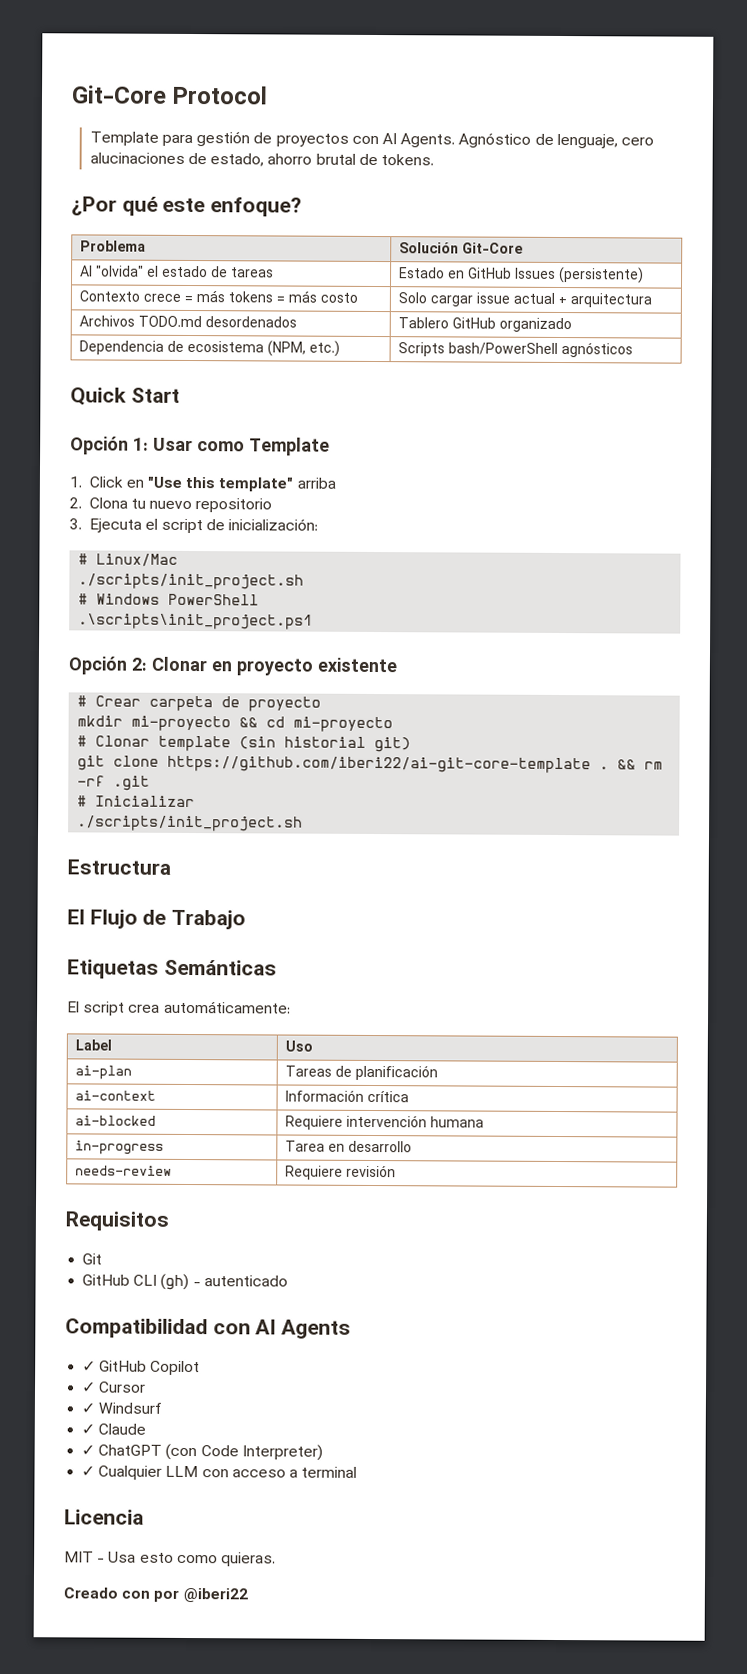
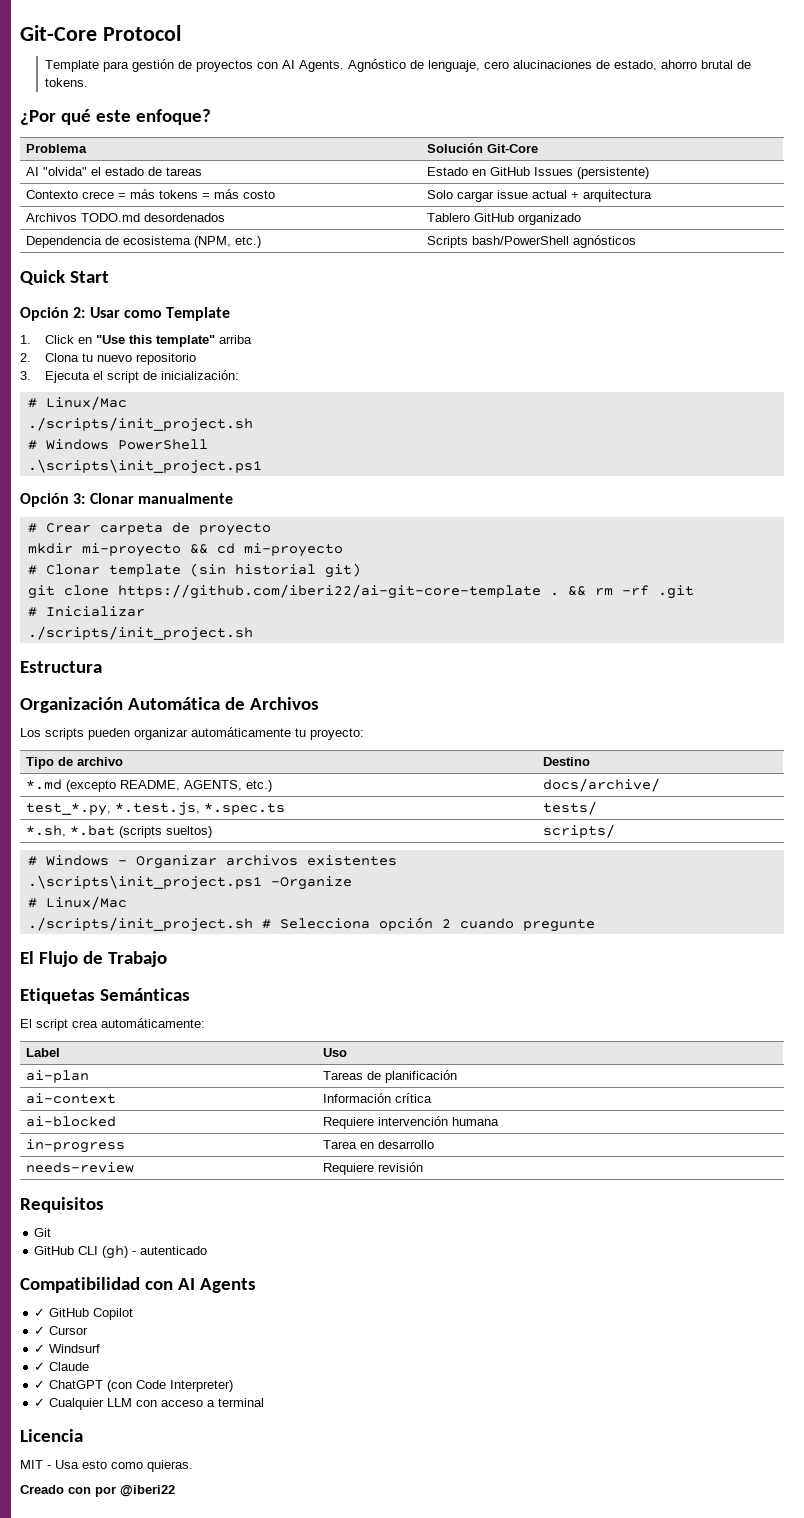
- Opción 1: Usar como Template
+ Opción 2: Usar como Template
- Opción 2: Clonar en proyecto existente
+ Opción 3: Clonar manualmente
+ Organización Automática de Archivos
+ Los scripts pueden organizar automáticamente tu proyecto:
+ Tipo de archivo | Destino
+ *.md (excepto README, AGENTS, etc.) | docs/archive/
+ test_*.py, *.test.js, *.spec.ts | tests/
+ *.sh, *.bat (scripts sueltos) | scripts/
+ # Windows - Organizar archivos existentes
+ .\scripts\init_project.ps1 -Organize
+ # Linux/Mac
+ ./scripts/init_project.sh # Selecciona opción 2 cuando pregunte

